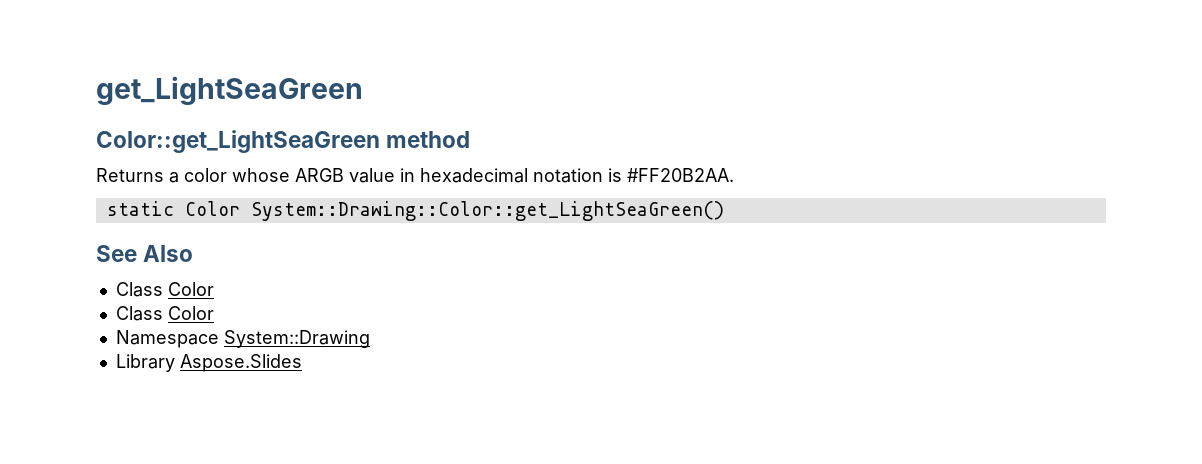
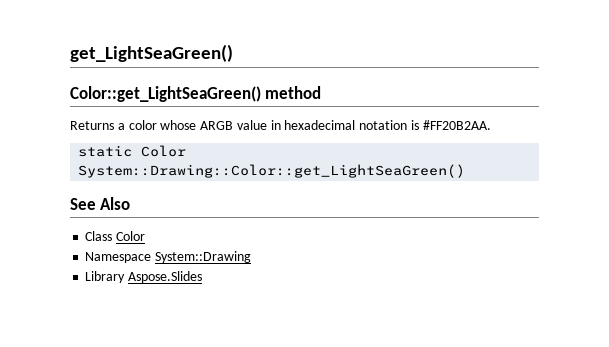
- get_LightSeaGreen
- Color::get_LightSeaGreen method
+ get_LightSeaGreen()
+ Color::get_LightSeaGreen() method
  See Also
- Class Color

